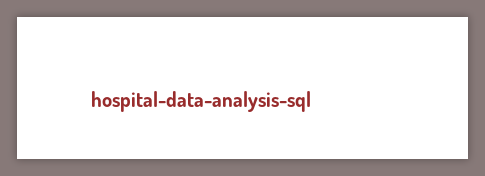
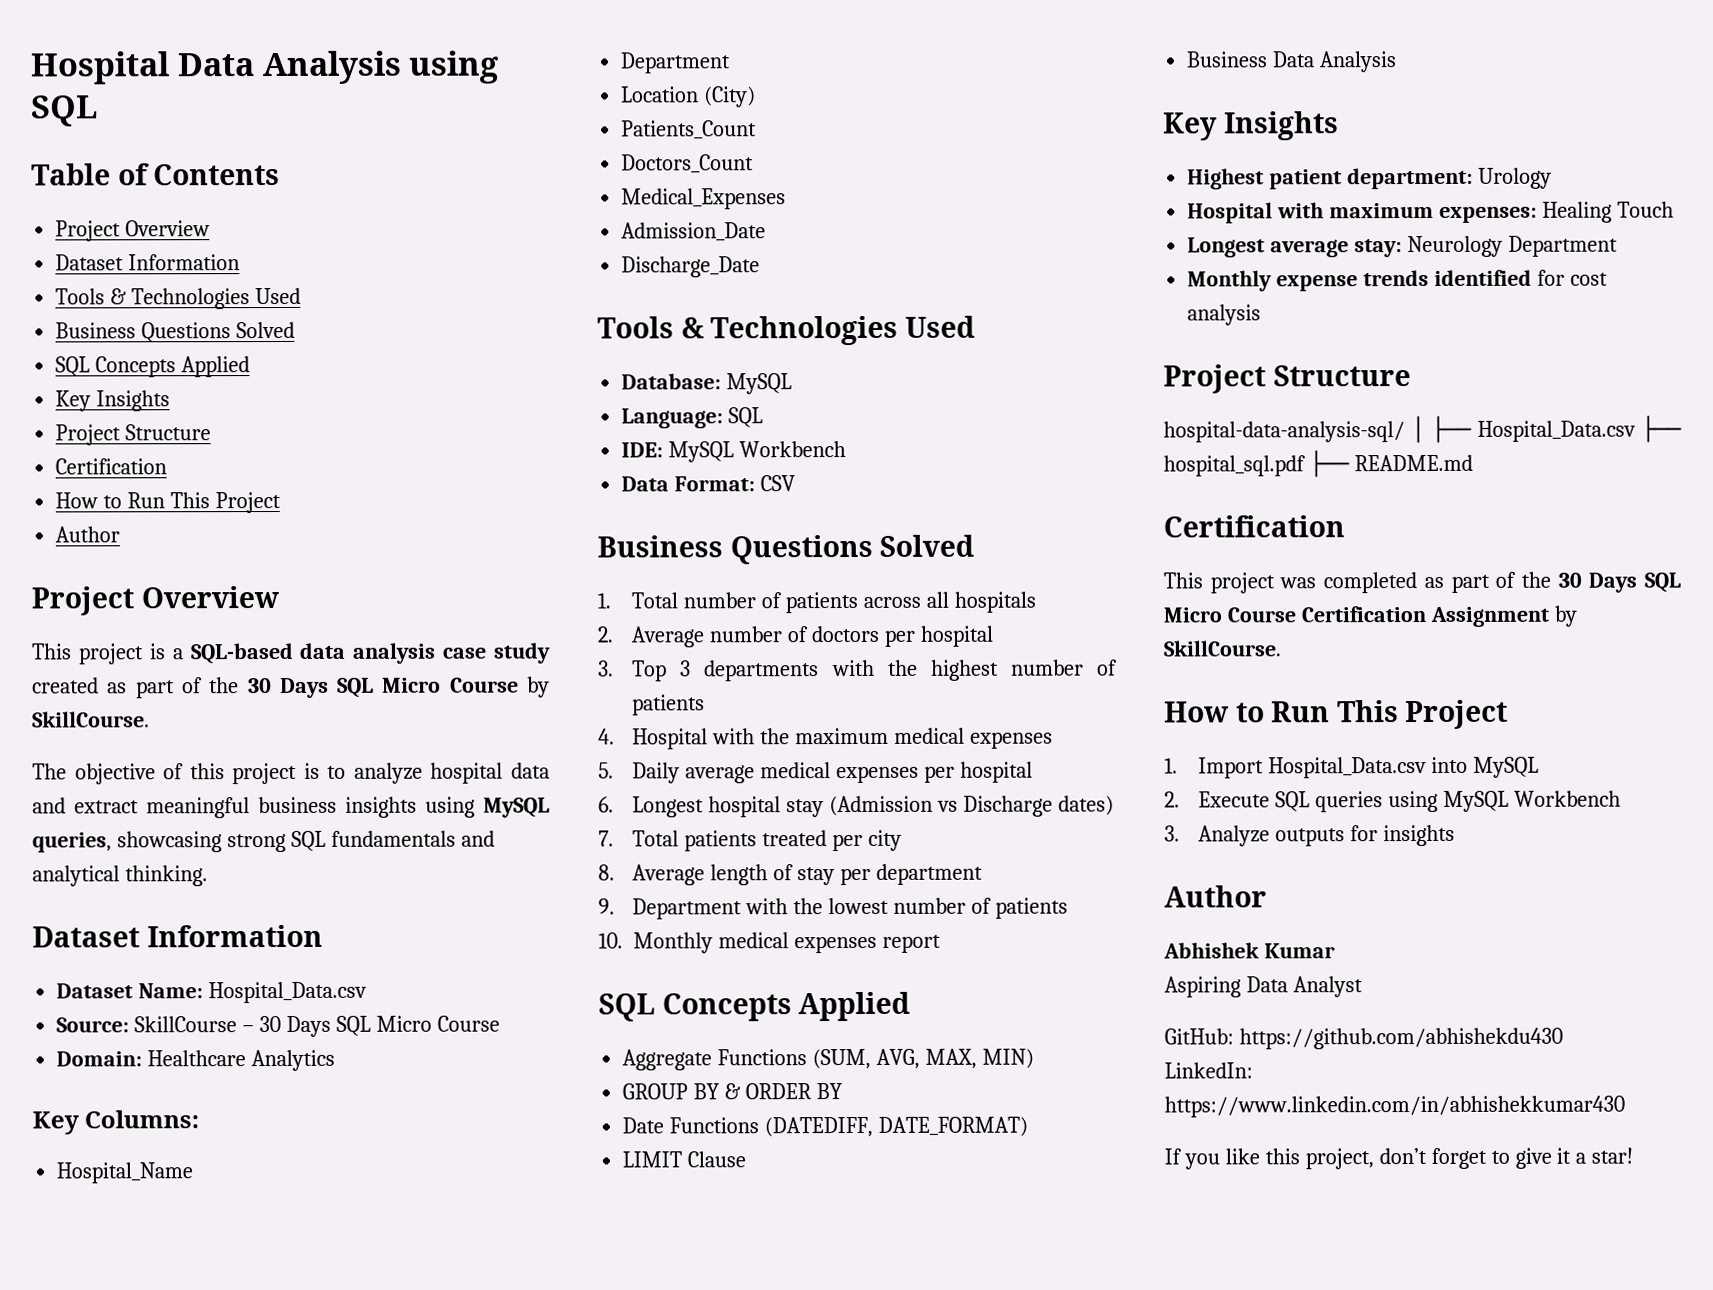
- hospital-data-analysis-sql
+ Hospital Data Analysis using SQL
+ Table of Contents
+ Project Overview
+ Dataset Information
+ Tools & Technologies Used
+ Business Questions Solved
+ SQL Concepts Applied
+ Key Insights
+ Project Structure
+ Certification
+ How to Run This Project
+ Author
+ Project Overview
+ This project is a SQL-based data analysis case study created as part of the 30 Days SQL Micro Course by SkillCourse.
+ The objective of this project is to analyze hospital data and extract meaningful business insights using MySQL queries, showcasing strong SQL fundamentals and analytical thinking.
+ Dataset Information
+ Dataset Name: Hospital_Data.csv
+ Source: SkillCourse – 30 Days SQL Micro Course
+ Domain: Healthcare Analytics
+ Key Columns:
+ Hospital_Name
+ Department
+ Location (City)
+ Patients_Count
+ Doctors_Count
+ Medical_Expenses
+ Admission_Date
+ Discharge_Date
+ Tools & Technologies Used
+ Database: MySQL
+ Language: SQL
+ IDE: MySQL Workbench
+ Data Format: CSV
+ Business Questions Solved
+ 1. Total number of patients across all hospitals
+ 2. Average number of doctors per hospital
+ 3. Top 3 departments with the highest number of patients
+ 4. Hospital with the maximum medical expenses
+ 5. Daily average medical expenses per hospital
+ 6. Longest hospital stay (Admission vs Discharge dates)
+ 7. Total patients treated per city
+ 8. Average length of stay per department
+ 9. Department with the lowest number of patients
+ 10. Monthly medical expenses report
+ SQL Concepts Applied
+ Aggregate Functions (SUM, AVG, MAX, MIN)
+ GROUP BY & ORDER BY
+ Date Functions (DATEDIFF, DATE_FORMAT)
+ LIMIT Clause
+ Business Data Analysis
+ Key Insights
+ Highest patient department: Urology
+ Hospital with maximum expenses: Healing Touch
+ Longest average stay: Neurology Department
+ Monthly expense trends identified for cost analysis
+ Project Structure
+ hospital-data-analysis-sql/ │ ├── Hospital_Data.csv ├── hospital_sql.pdf ├── README.md
+ Certification
+ This project was completed as part of the 30 Days SQL Micro Course Certification Assignment by SkillCourse.
+ How to Run This Project
+ 1. Import Hospital_Data.csv into MySQL
+ 2. Execute SQL queries using MySQL Workbench
+ 3. Analyze outputs for insights
+ Author
+ Abhishek Kumar
+ Aspiring Data Analyst
+ GitHub: https://github.com/abhishekdu430
+ LinkedIn: https://www.linkedin.com/in/abhishekkumar430
+ If you like this project, don’t forget to give it a star!

